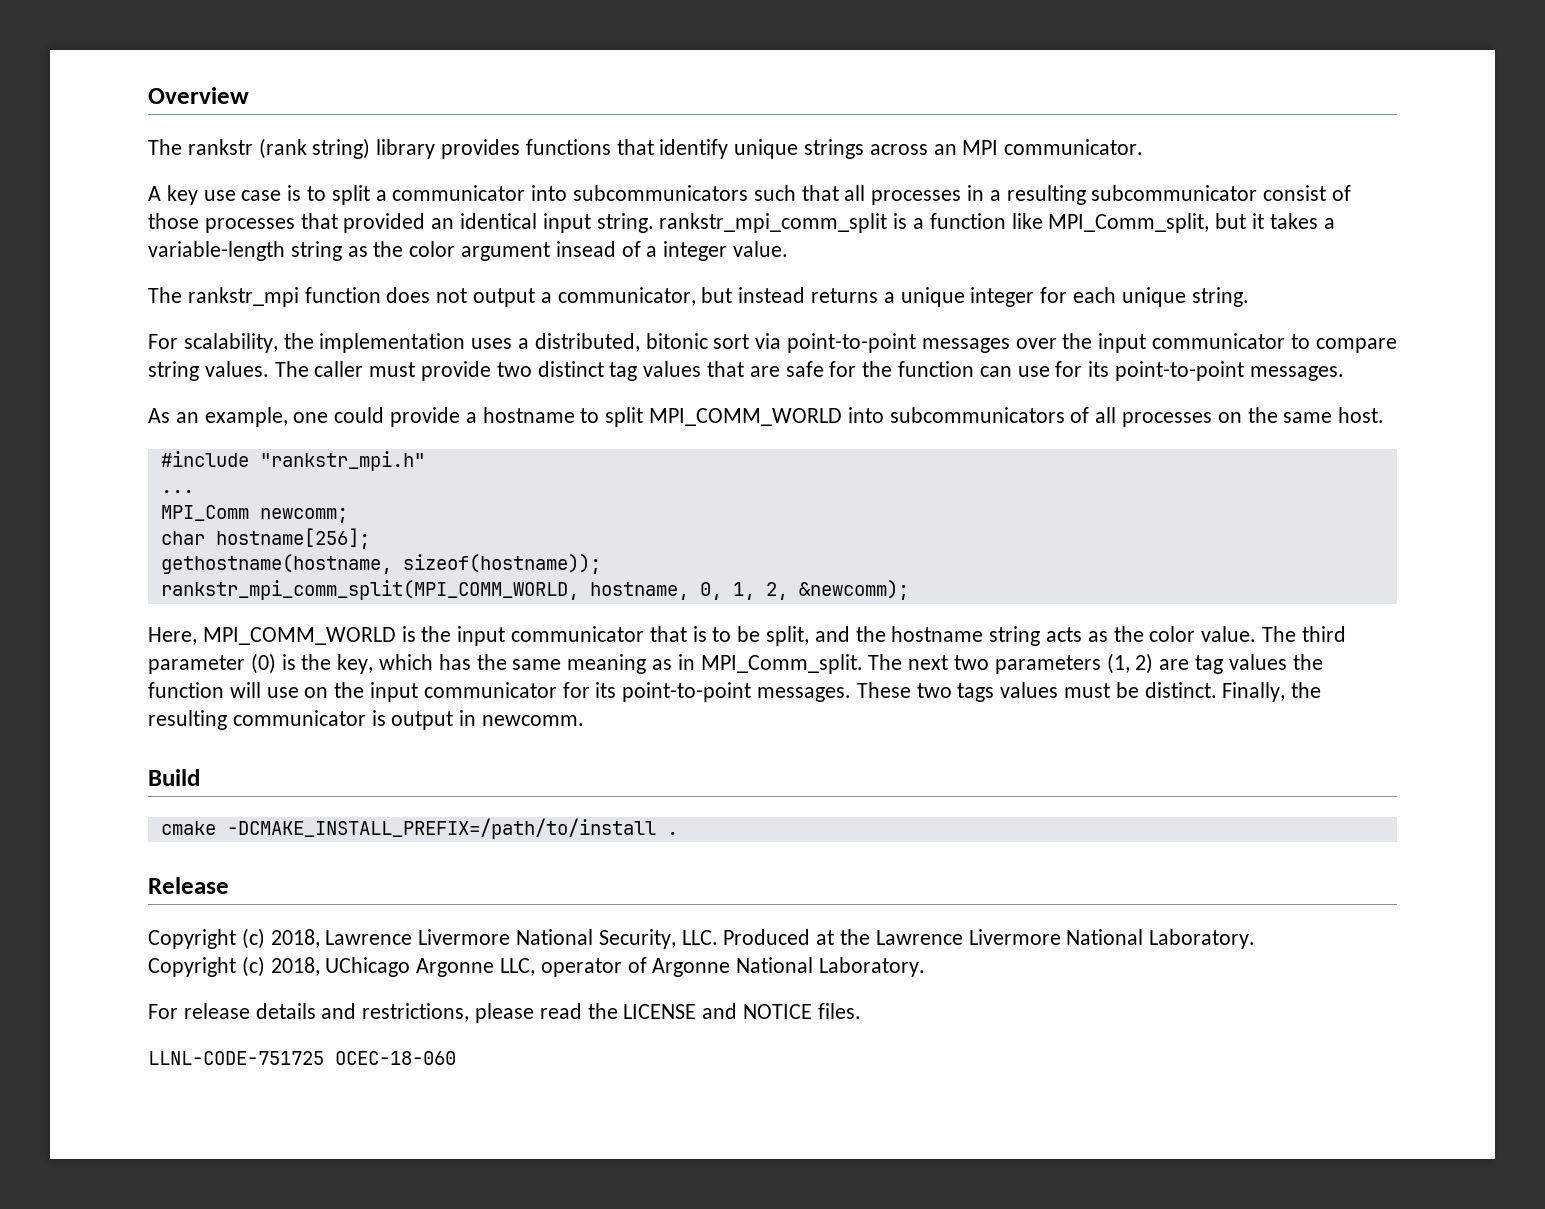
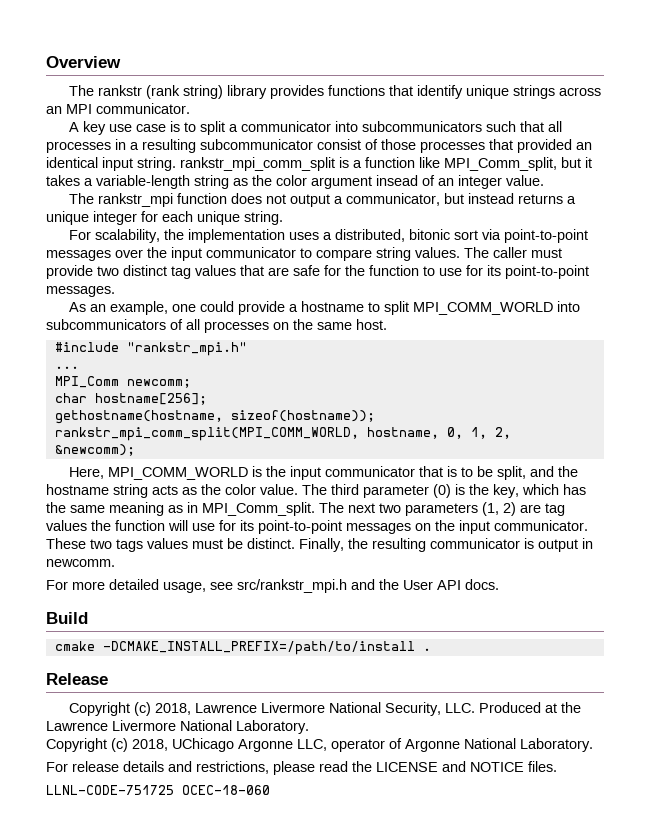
- A key use case is to split a communicator into subcommunicators such that all processes in a resulting subcommunicator consist of those processes that provided an identical input string. rankstr_mpi_comm_split is a function like MPI_Comm_split, but it takes a variable-length string as the color argument insead of a integer value.
+ A key use case is to split a communicator into subcommunicators such that all processes in a resulting subcommunicator consist of those processes that provided an identical input string. rankstr_mpi_comm_split is a function like MPI_Comm_split, but it takes a variable-length string as the color argument insead of an integer value.
- The caller must provide two distinct tag values that are safe for the function can use for its point-to-point messages.
+ The caller must provide two distinct tag values that are safe for the function to use for its point-to-point messages.
- The next two parameters (1, 2) are tag values the function will use on the input communicator for its point-to-point messages.
+ The next two parameters (1, 2) are tag values the function will use for its point-to-point messages on the input communicator.
+ For more detailed usage, see src/rankstr_mpi.h and the User API docs.

